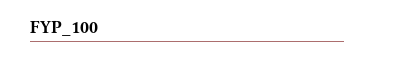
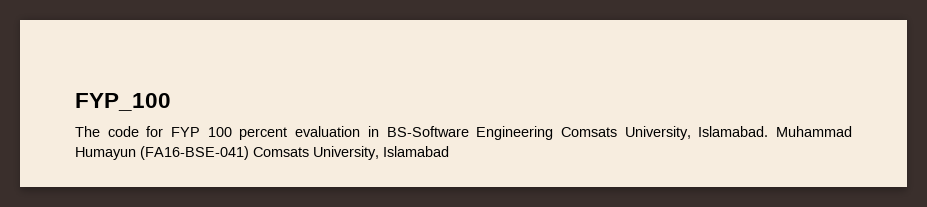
+ The code for FYP 100 percent evaluation in BS-Software Engineering Comsats University, Islamabad. Muhammad Humayun (FA16-BSE-041) Comsats University, Islamabad

